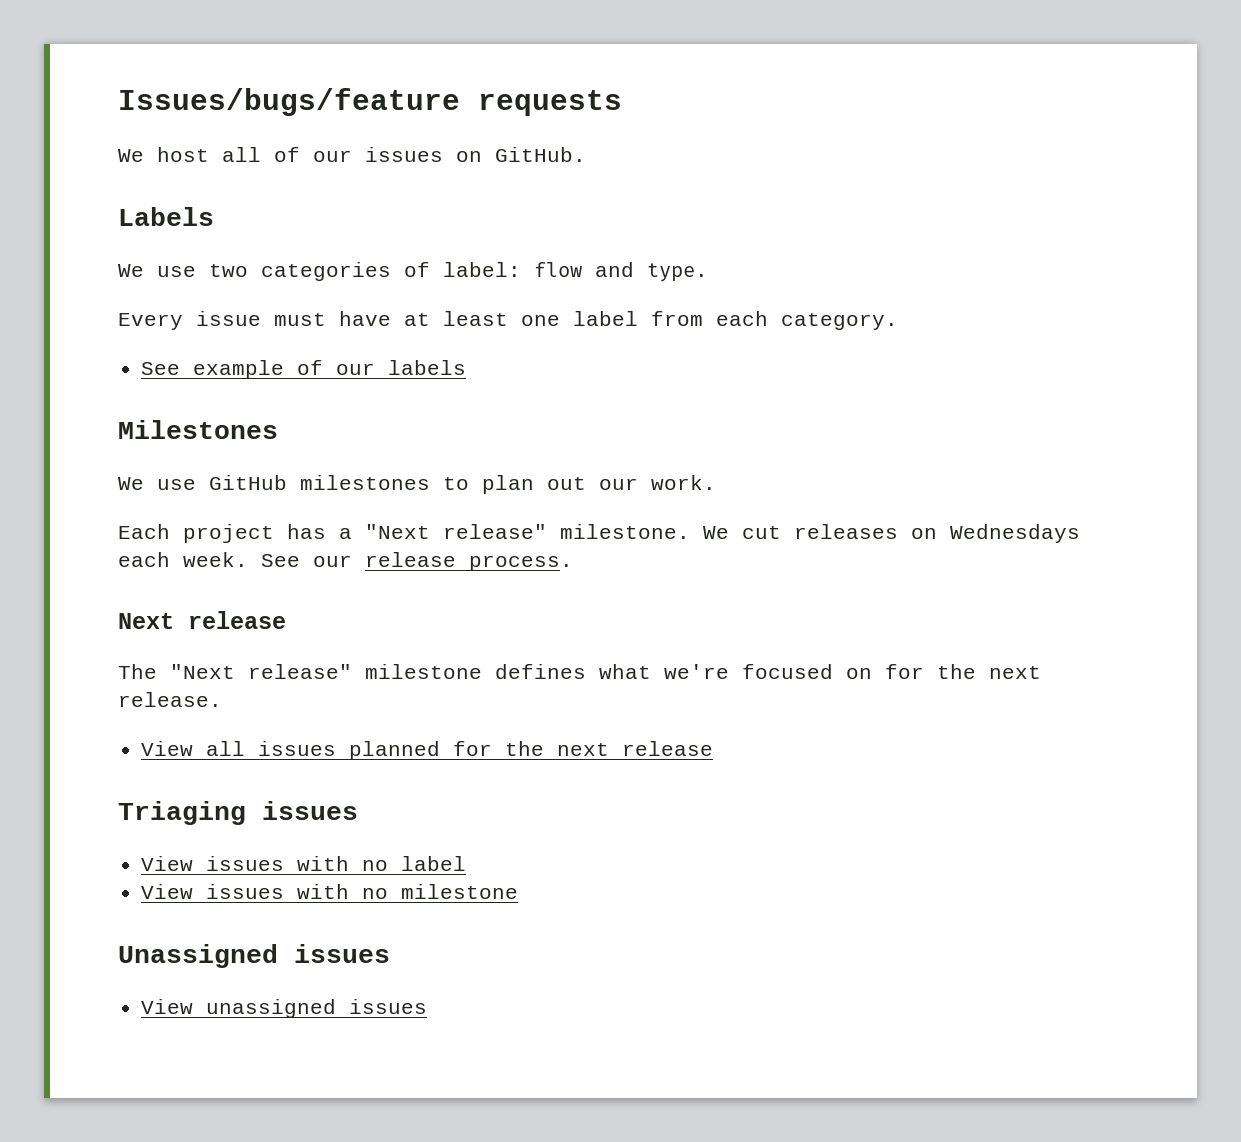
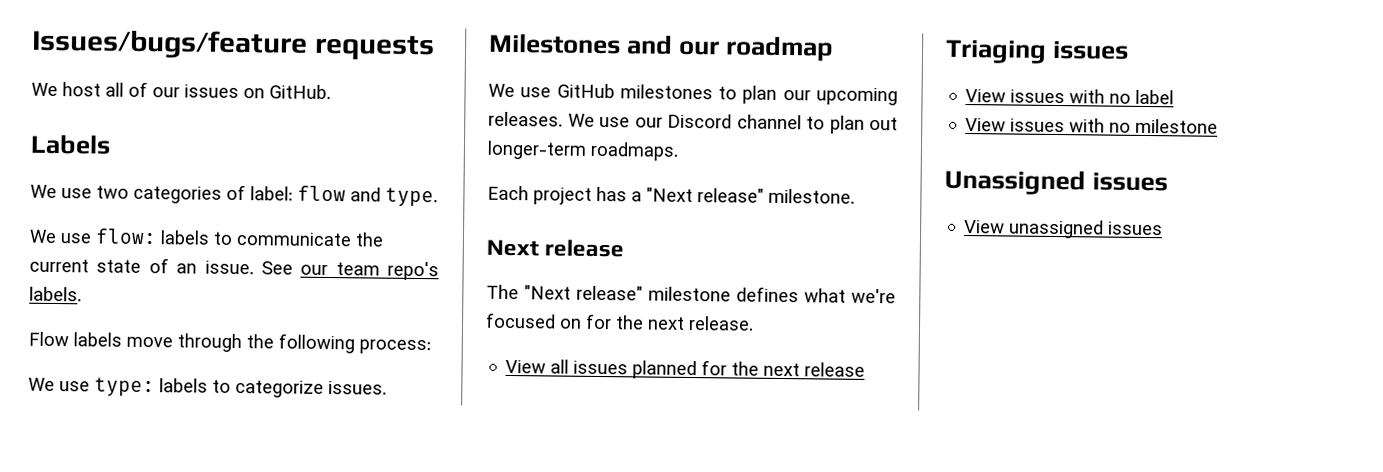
- Every issue must have at least one label from each category.
- See example of our labels
- Milestones
+ We use flow: labels to communicate the current state of an issue. See our team repo's labels.
+ Flow labels move through the following process:
+ We use type: labels to categorize issues.
+ Milestones and our roadmap
- We use GitHub milestones to plan out our work.
+ We use GitHub milestones to plan our upcoming releases. We use our Discord channel to plan out longer-term roadmaps.
- We cut releases on Wednesdays each week. See our release process.

